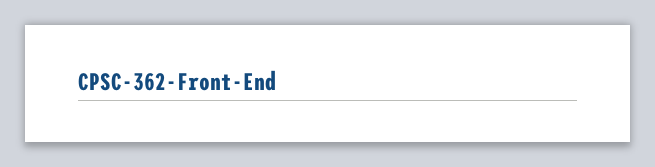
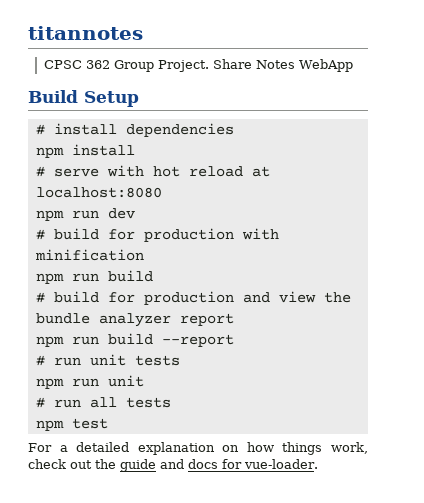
- CPSC-362-Front-End
+ titannotes
+ CPSC 362 Group Project. Share Notes WebApp
+ Build Setup
+ # install dependencies
+ npm install
+ # serve with hot reload at localhost:8080
+ npm run dev
+ # build for production with minification
+ npm run build
+ # build for production and view the bundle analyzer report
+ npm run build --report
+ # run unit tests
+ npm run unit
+ # run all tests
+ npm test
+ For a detailed explanation on how things work, check out the guide and docs for vue-loader.

